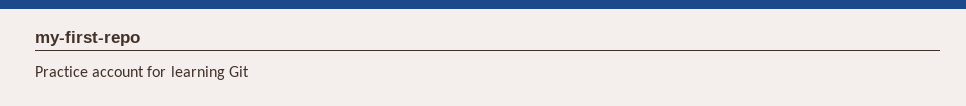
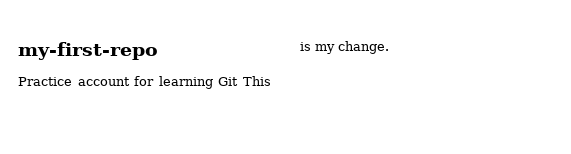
- Practice account for learning Git
+ Practice account for learning Git This is my change.

